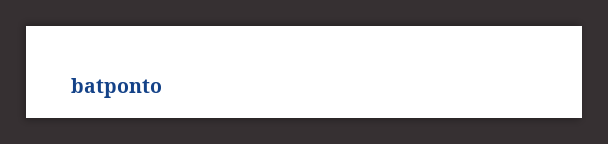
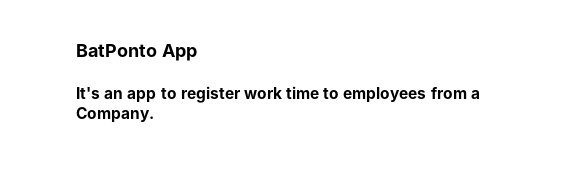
- batponto
+ BatPonto App
+ It's an app to register work time to employees from a Company.

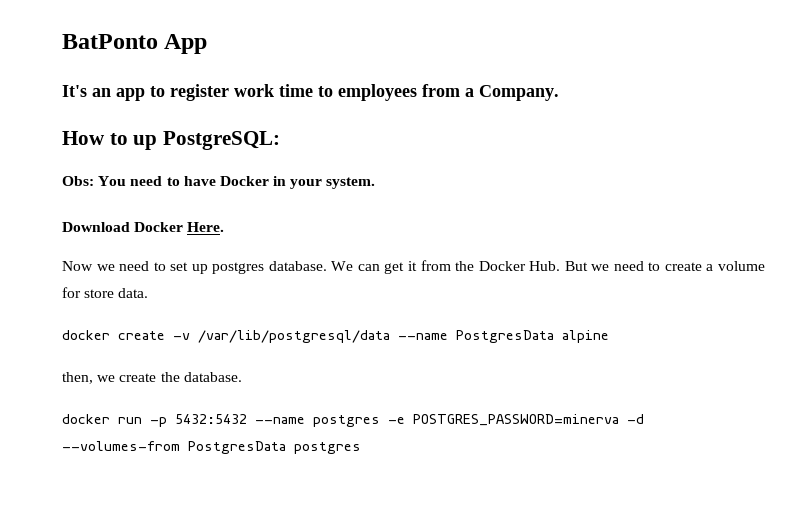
+ How to up PostgreSQL:
+ Obs: You need to have Docker in your system.
+ Download Docker Here.
+ Now we need to set up postgres database. We can get it from the Docker Hub. But we need to create a volume for store data.
+ docker create -v /var/lib/postgresql/data --name PostgresData alpine
+ then, we create the database.
+ docker run -p 5432:5432 --name postgres -e POSTGRES_PASSWORD=minerva -d --volumes-from PostgresData postgres

